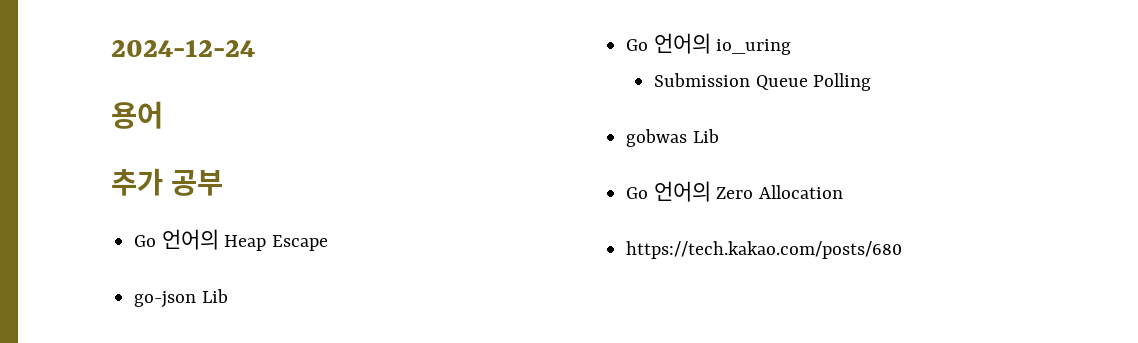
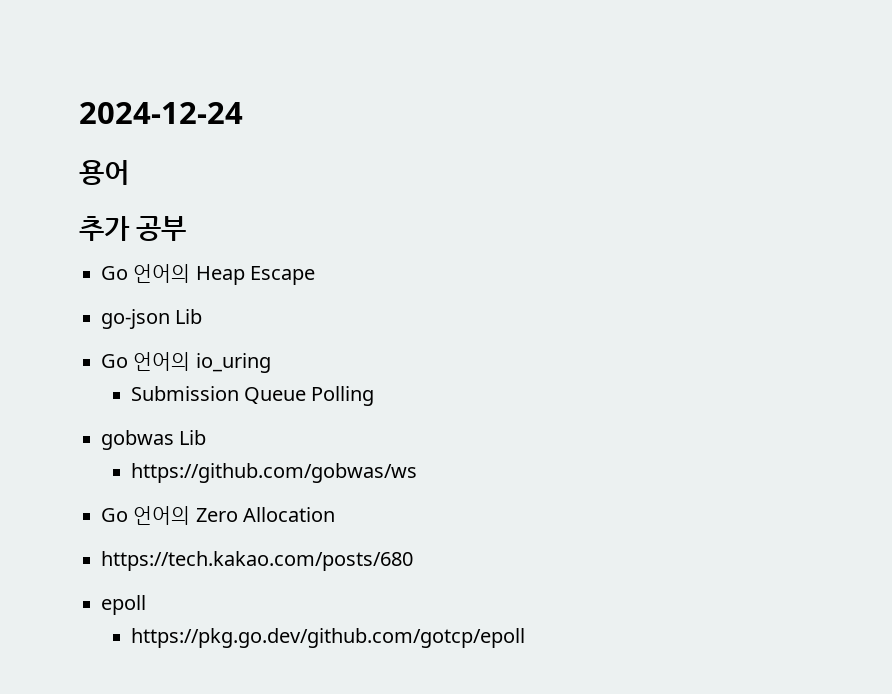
+ https://github.com/gobwas/ws
+ epoll
+ https://pkg.go.dev/github.com/gotcp/epoll

